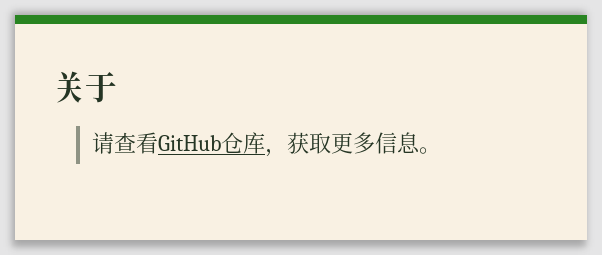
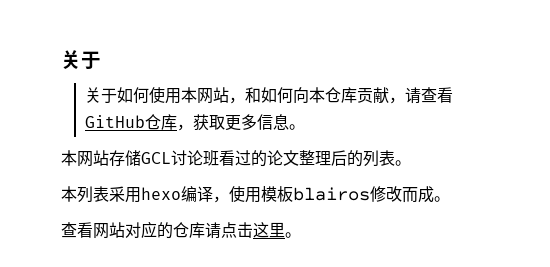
- 请查看GitHub仓库，获取更多信息。
+ 关于如何使用本网站，和如何向本仓库贡献，请查看GitHub仓库，获取更多信息。
+ 本网站存储GCL讨论班看过的论文整理后的列表。
+ 本列表采用hexo编译，使用模板blairos修改而成。
+ 查看网站对应的仓库请点击这里。

